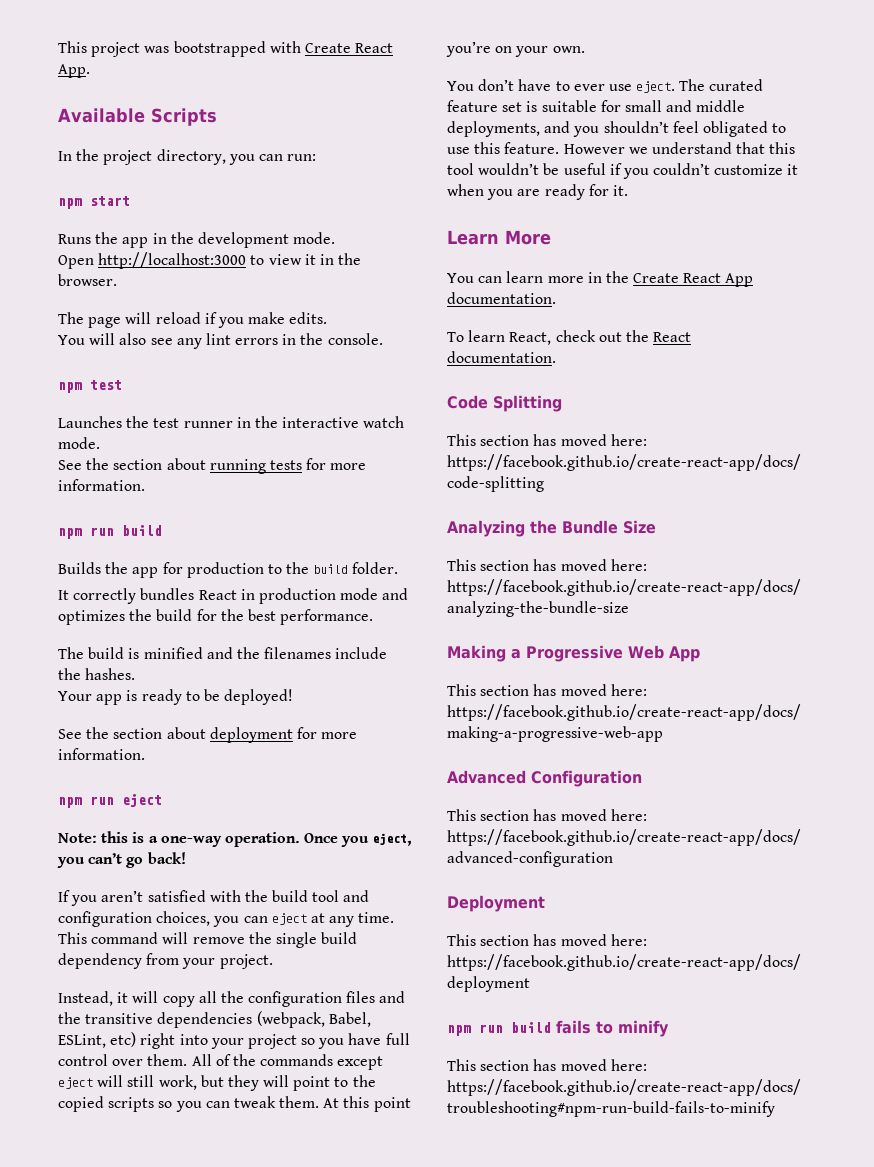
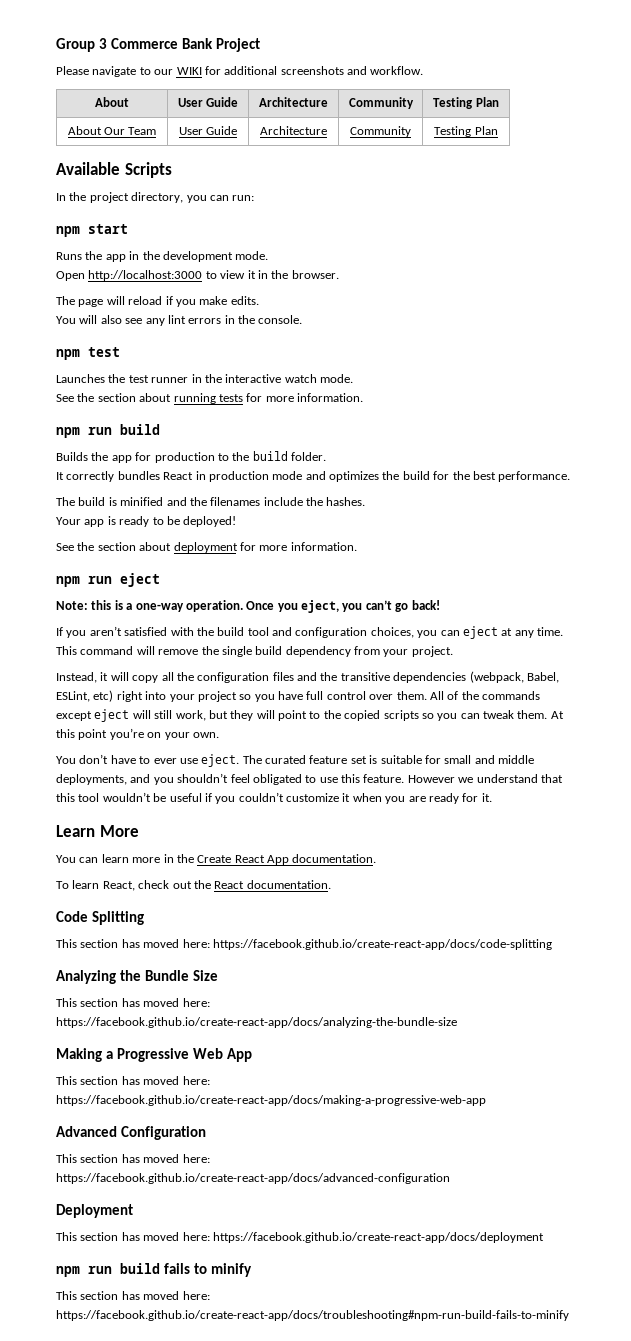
- This project was bootstrapped with Create React App.
+ Group 3 Commerce Bank Project
+ Please navigate to our WIKI for additional screenshots and workflow.
+ About | User Guide | Architecture | Community | Testing Plan
+ About Our Team | User Guide | Architecture | Community | Testing Plan

